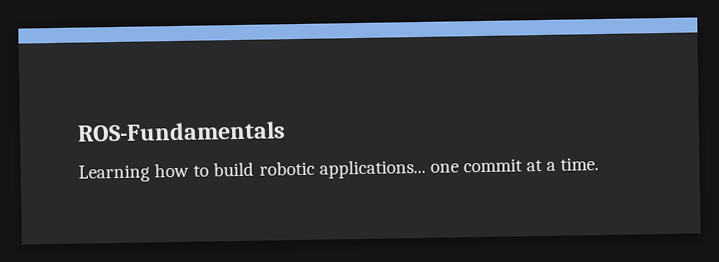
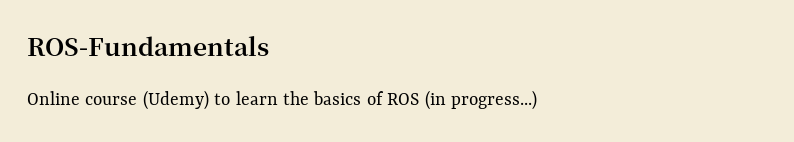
- Learning how to build robotic applications... one commit at a time.
+ Online course (Udemy) to learn the basics of ROS (in progress...)

